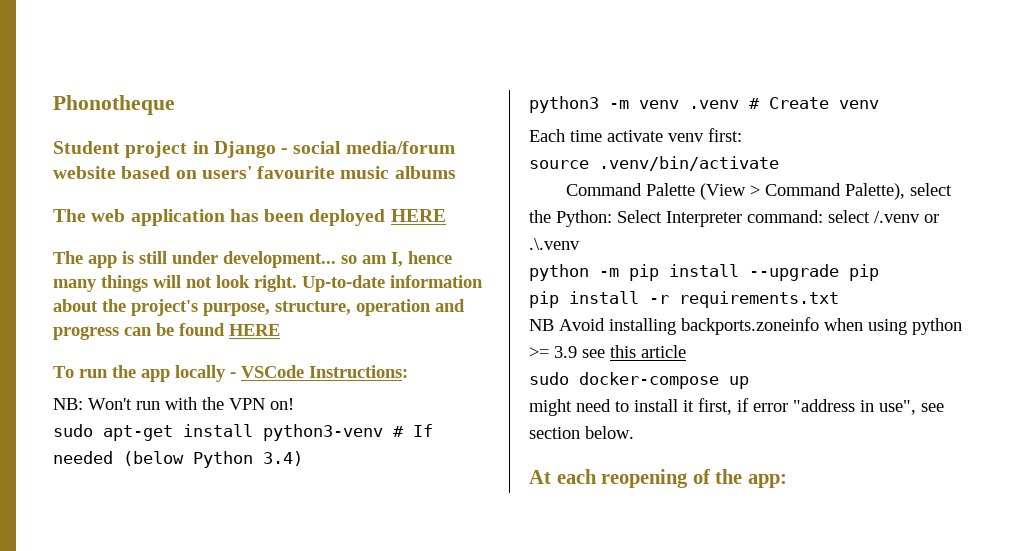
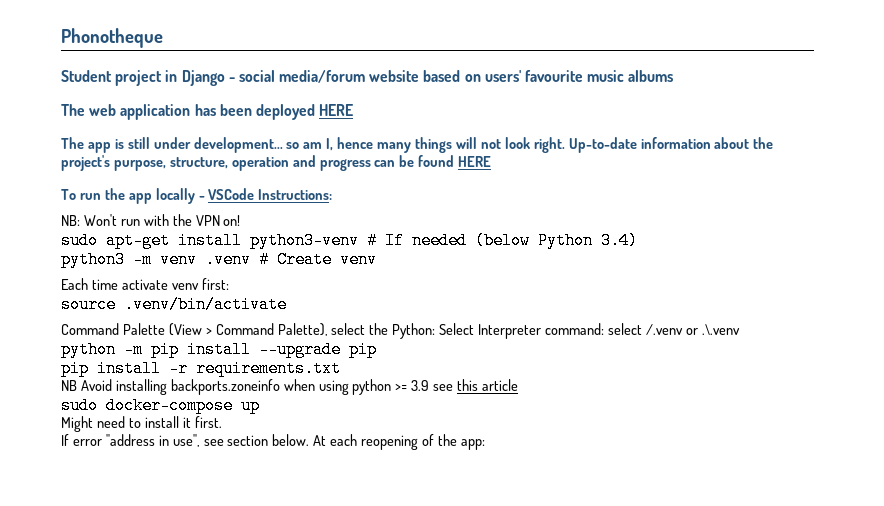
- might need to install it first, if error "address in use", see section below.
- At each reopening of the app:
+ Might need to install it first.
+ If error "address in use", see section below. At each reopening of the app:

